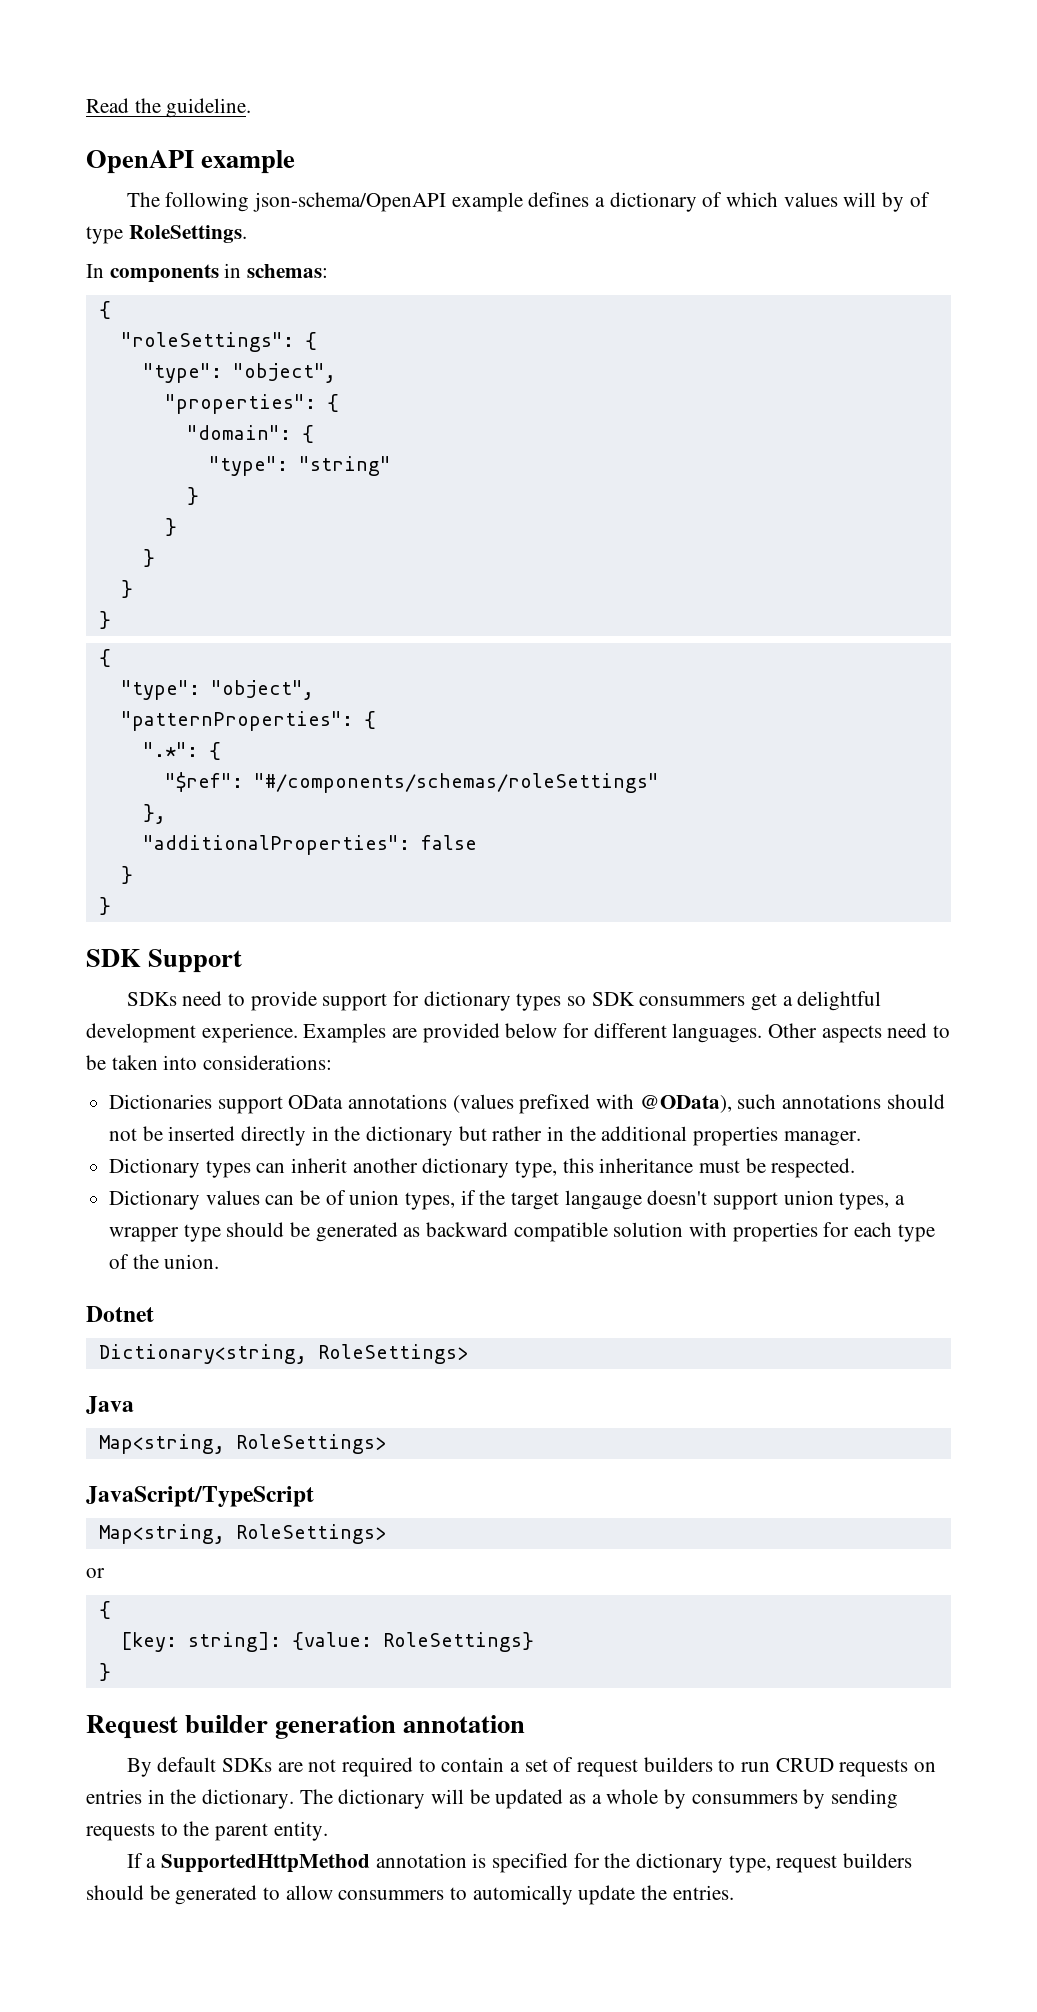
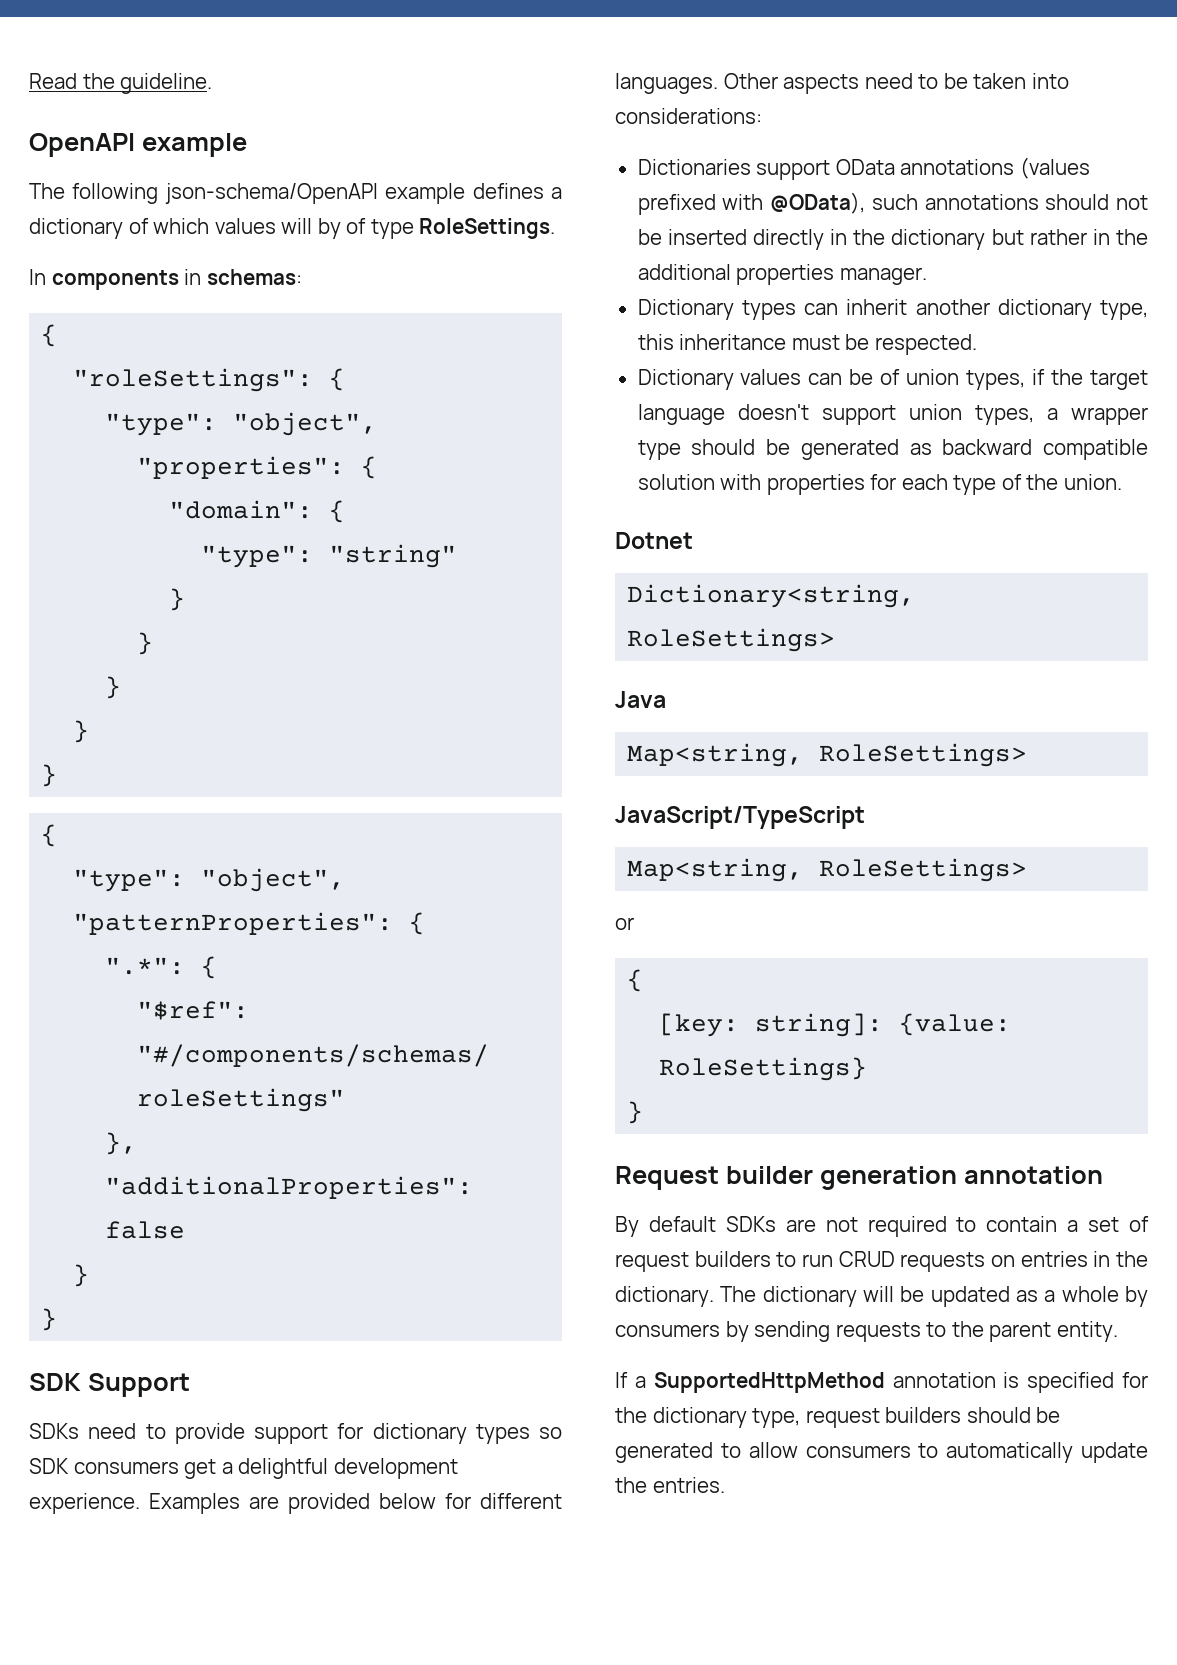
- SDKs need to provide support for dictionary types so SDK consummers get a delightful development experience.
+ SDKs need to provide support for dictionary types so SDK consumers get a delightful development experience.
- Dictionary values can be of union types, if the target langauge doesn't support union types, a wrapper type should be generated as backward compatible solution with properties for each type of the union.
+ Dictionary values can be of union types, if the target language doesn't support union types, a wrapper type should be generated as backward compatible solution with properties for each type of the union.
- The dictionary will be updated as a whole by consummers by sending requests to the parent entity.
+ The dictionary will be updated as a whole by consumers by sending requests to the parent entity.
- If a SupportedHttpMethod annotation is specified for the dictionary type, request builders should be generated to allow consummers to automically update the entries.
+ If a SupportedHttpMethod annotation is specified for the dictionary type, request builders should be generated to allow consumers to automatically update the entries.

